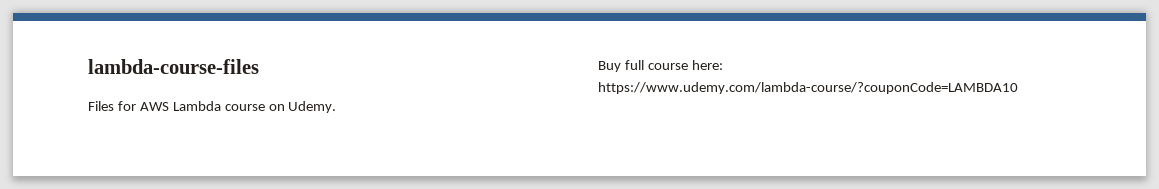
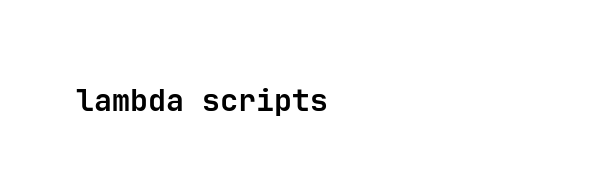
- lambda-course-files
- Files for AWS Lambda course on Udemy.
- Buy full course here: https://www.udemy.com/lambda-course/?couponCode=LAMBDA10
+ lambda scripts

